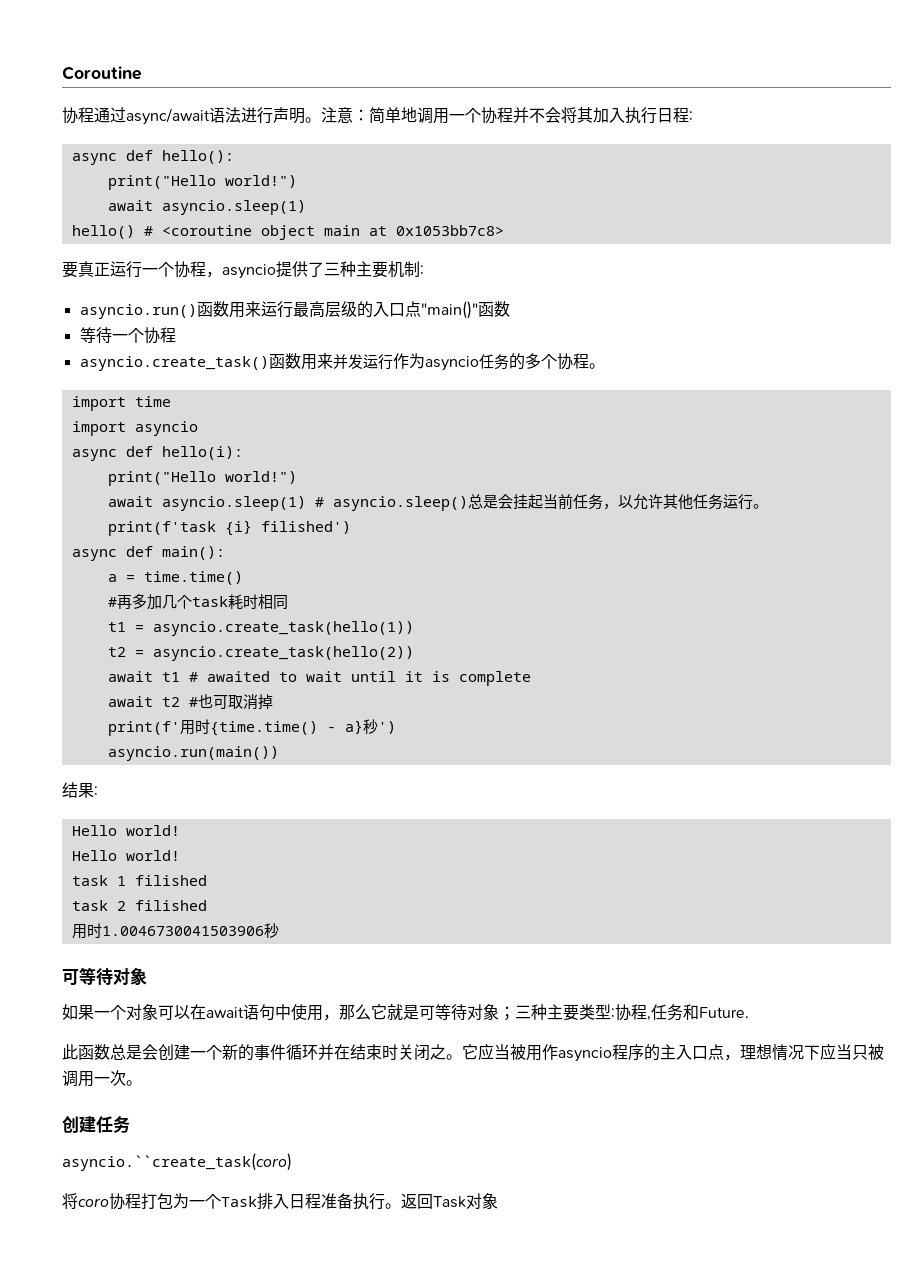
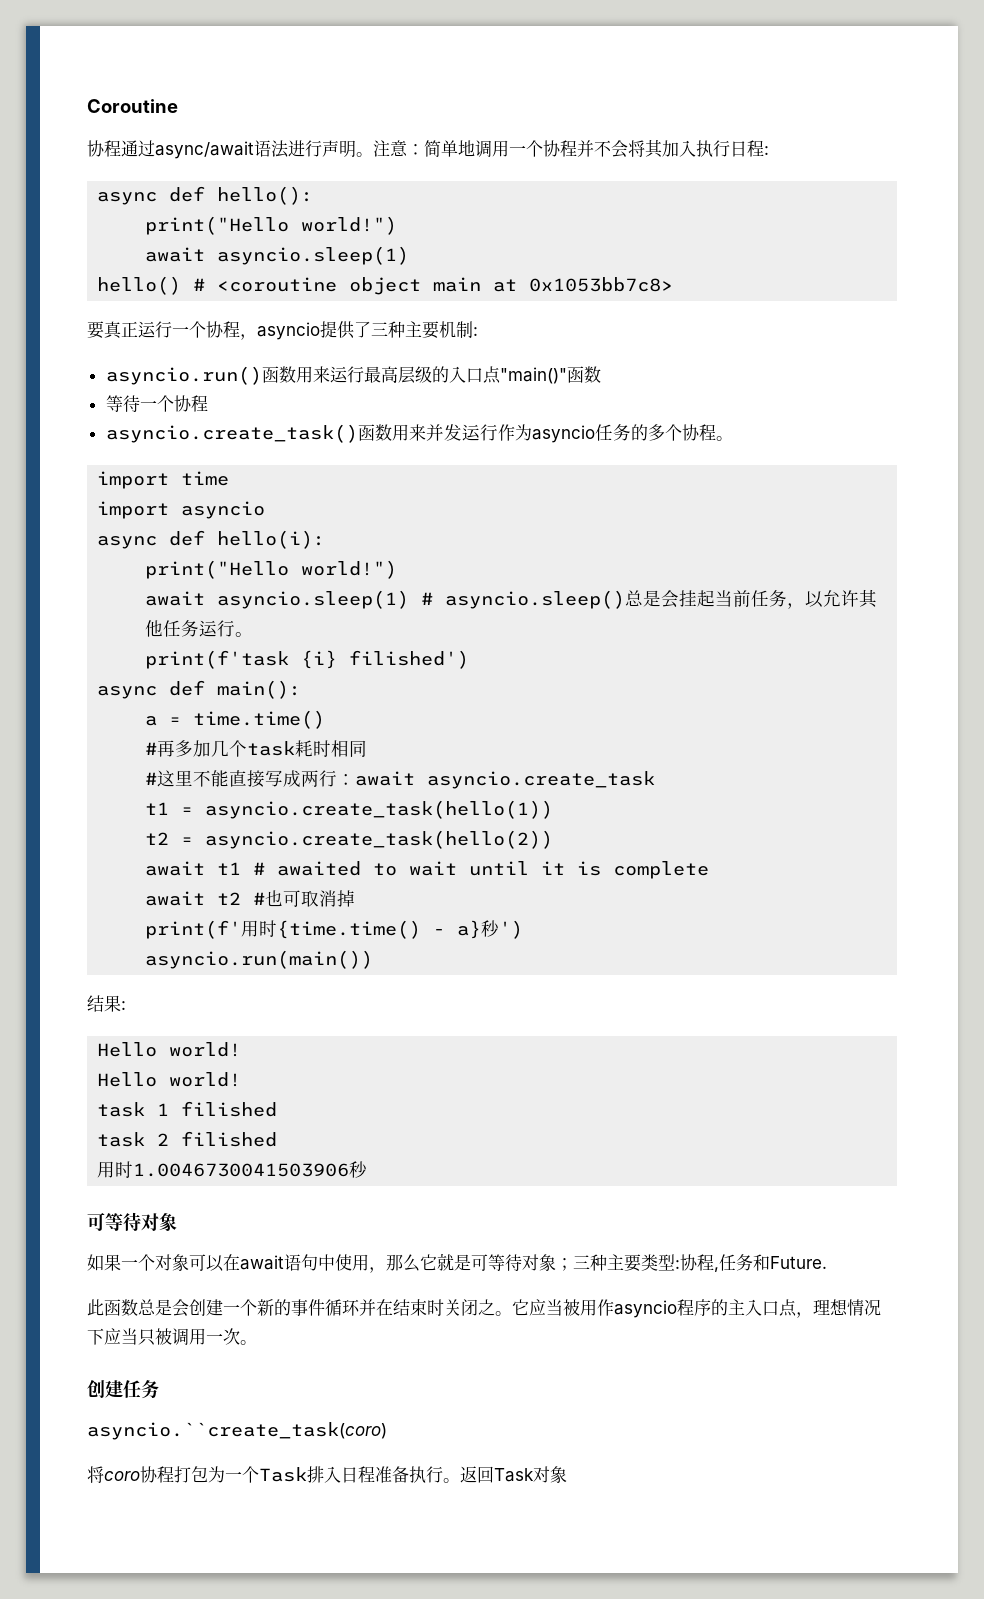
+ #这里不能直接写成两行：await asyncio.create_task

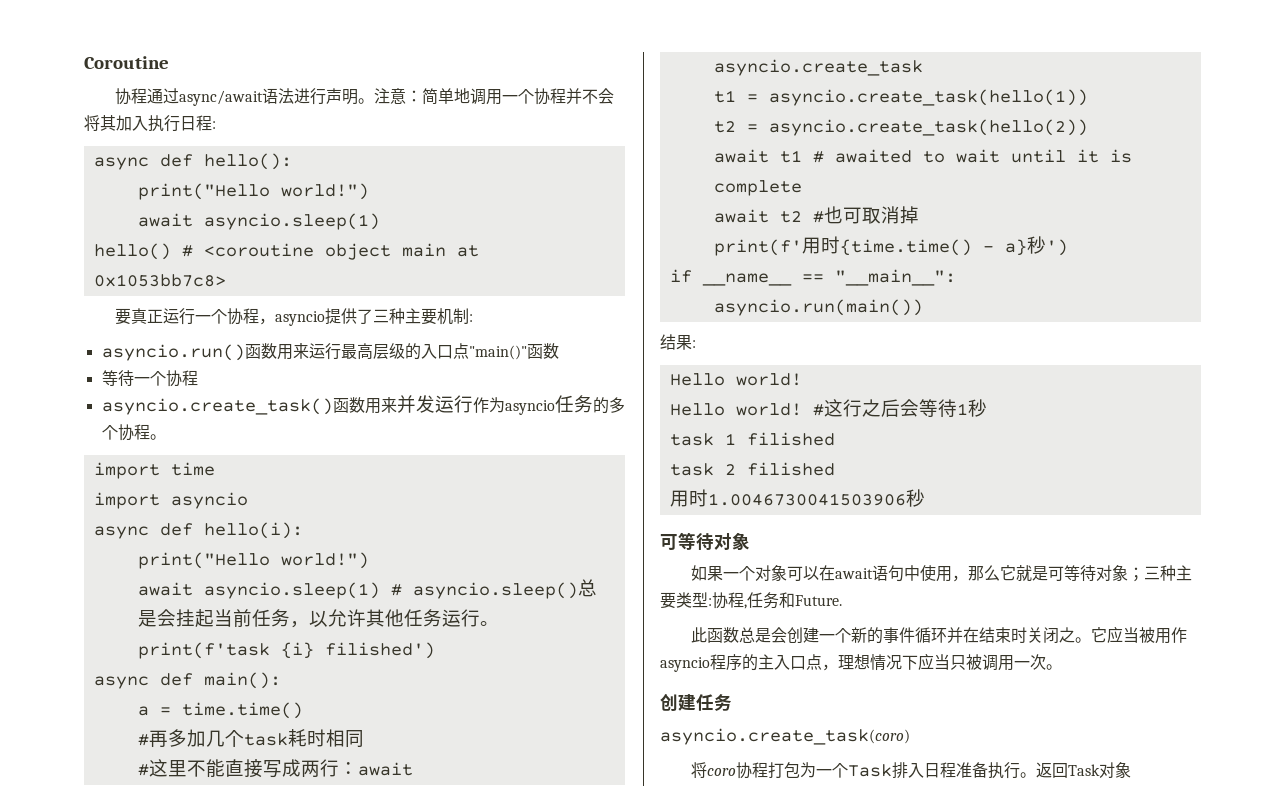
+ if __name__ == "__main__":
+ #这行之后会等待1秒
- asyncio.``create_task(coro)
+ asyncio.create_task(coro)

